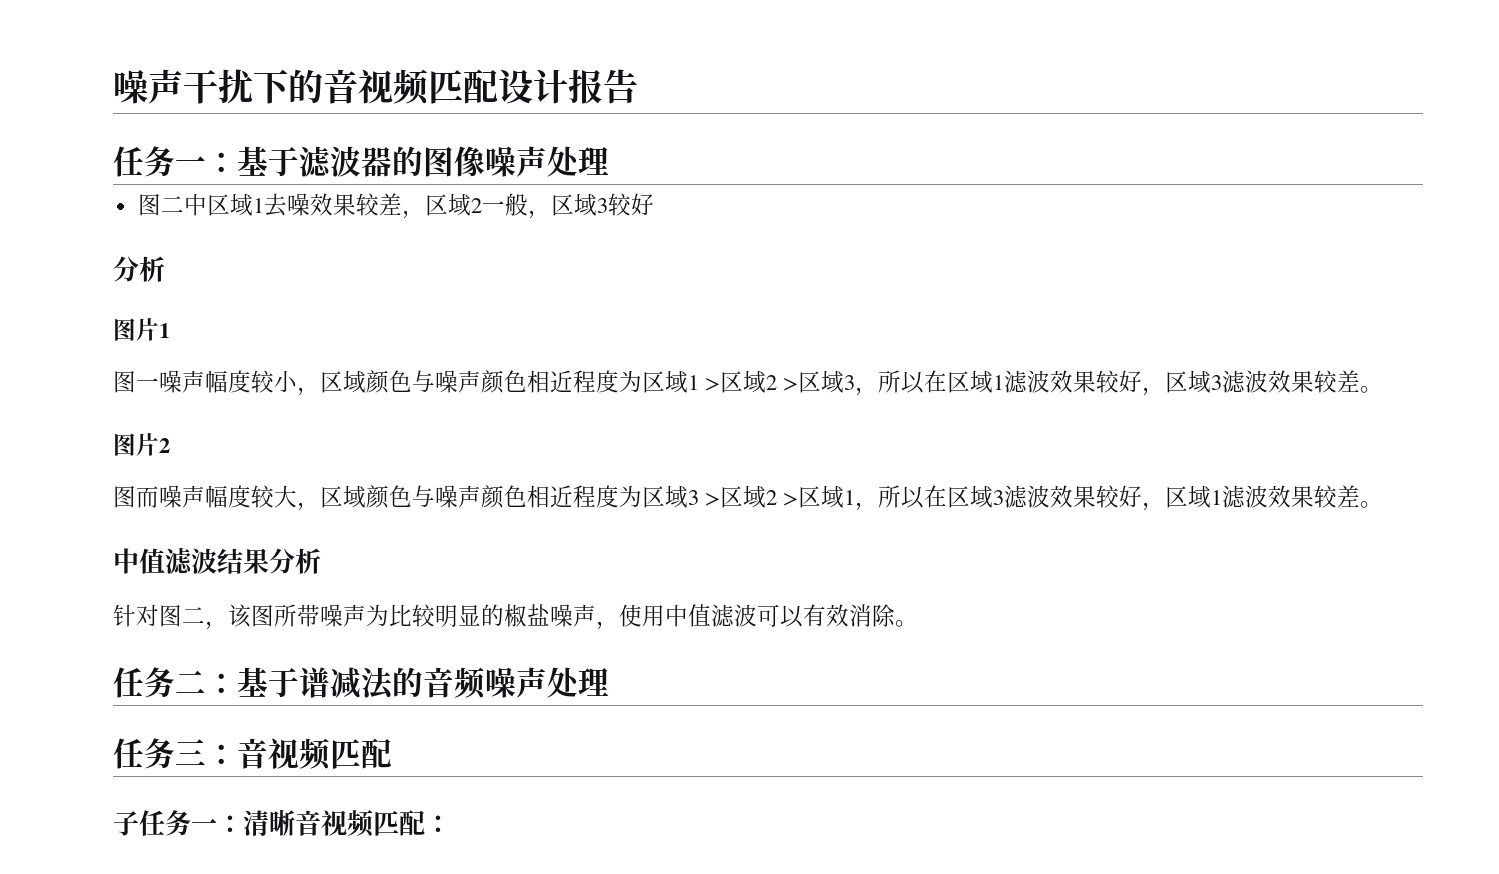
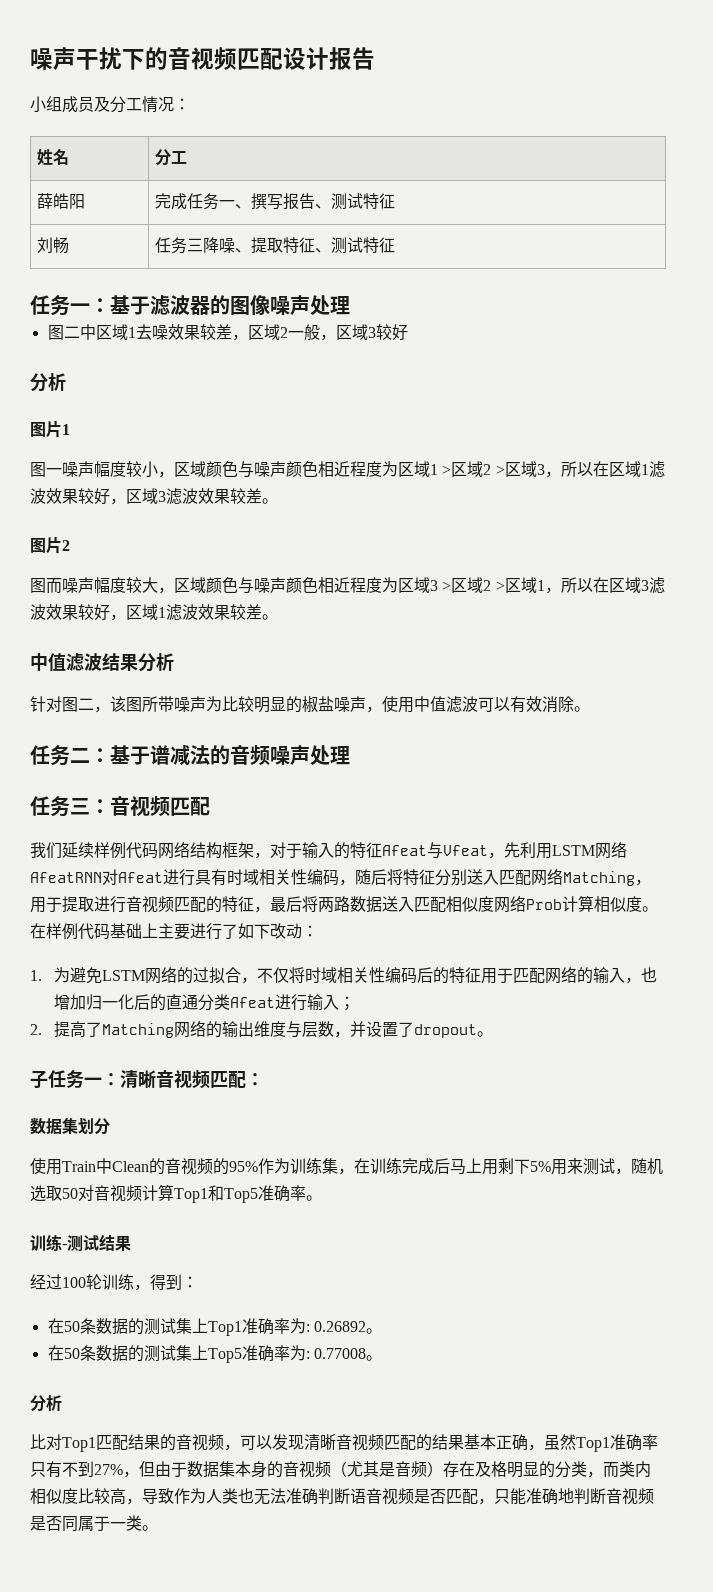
+ 小组成员及分工情况：
+ 姓名 | 分工
+ 薛皓阳 | 完成任务一、撰写报告、测试特征
+ 刘畅 | 任务三降噪、提取特征、测试特征
+ 我们延续样例代码网络结构框架，对于输入的特征Afeat与Vfeat，先利用LSTM网络AfeatRNN对Afeat进行具有时域相关性编码，随后将特征分别送入匹配网络Matching，用于提取进行音视频匹配的特征，最后将两路数据送入匹配相似度网络Prob计算相似度。在样例代码基础上主要进行了如下改动：
+ 1.为避免LSTM网络的过拟合，不仅将时域相关性编码后的特征用于匹配网络的输入，也增加归一化后的直通分类Afeat进行输入；
+ 2.提高了Matching网络的输出维度与层数，并设置了dropout。
+ 数据集划分
+ 使用Train中Clean的音视频的95%作为训练集，在训练完成后马上用剩下5%用来测试，随机选取50对音视频计算Top1和Top5准确率。
+ 训练-测试结果
+ 经过100轮训练，得到：
+ 在50条数据的测试集上Top1准确率为: 0.26892。
+ 在50条数据的测试集上Top5准确率为: 0.77008。
+ 分析
+ 比对Top1匹配结果的音视频，可以发现清晰音视频匹配的结果基本正确，虽然Top1准确率只有不到27%，但由于数据集本身的音视频（尤其是音频）存在及格明显的分类，而类内相似度比较高，导致作为人类也无法准确判断语音视频是否匹配，只能准确地判断音视频是否同属于一类。

